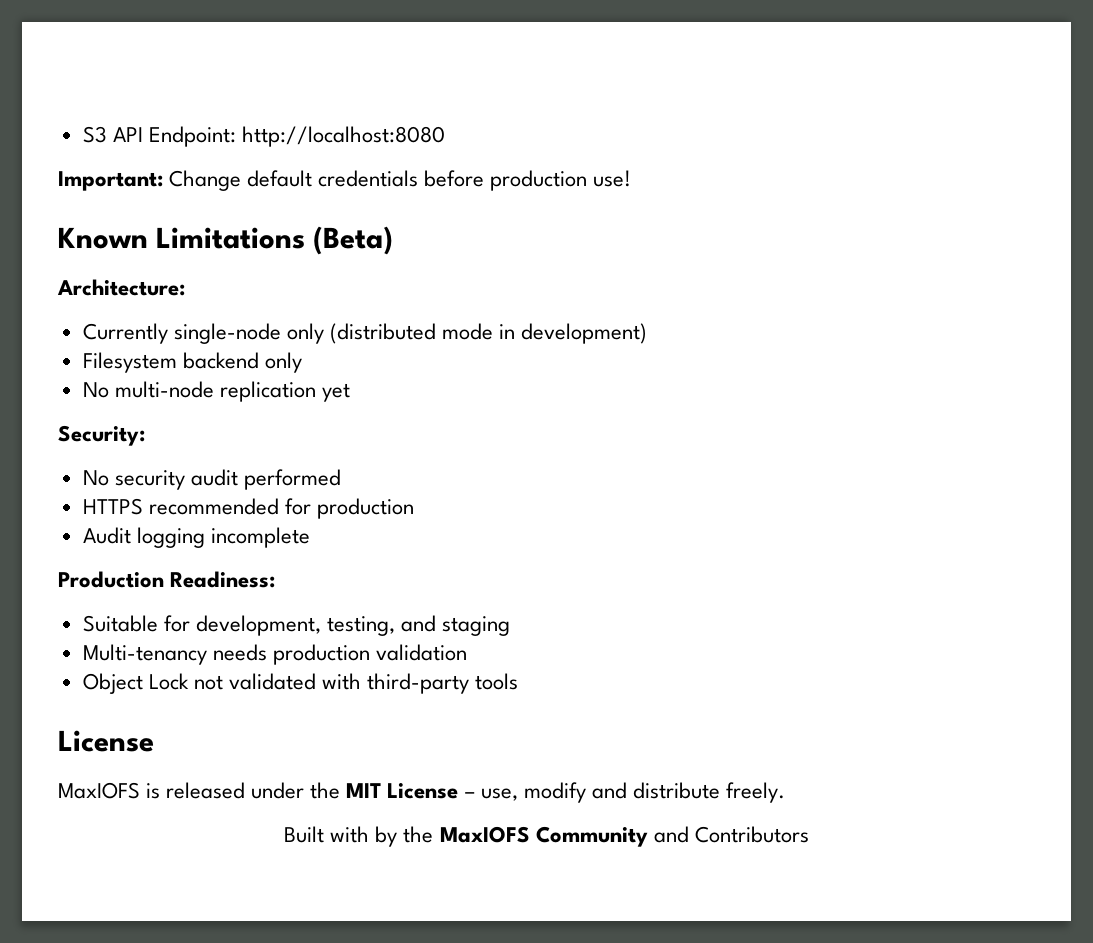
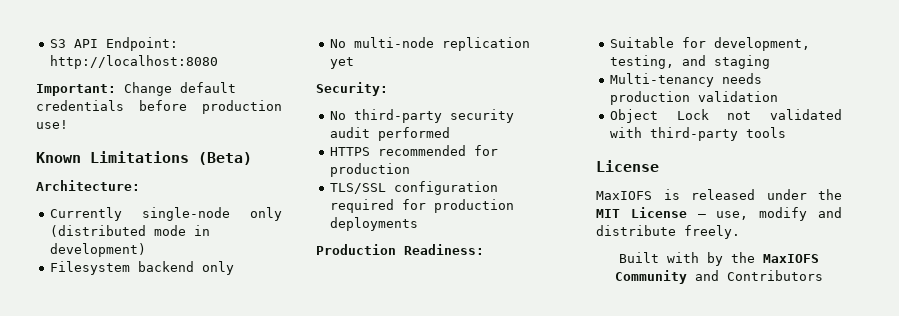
- No security audit performed
+ No third-party security audit performed
- Audit logging incomplete
+ TLS/SSL configuration required for production deployments

